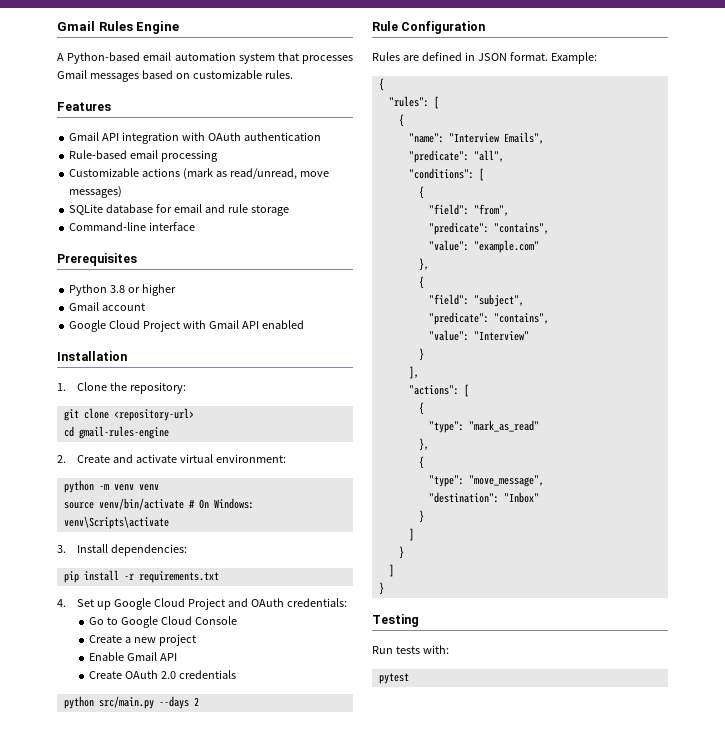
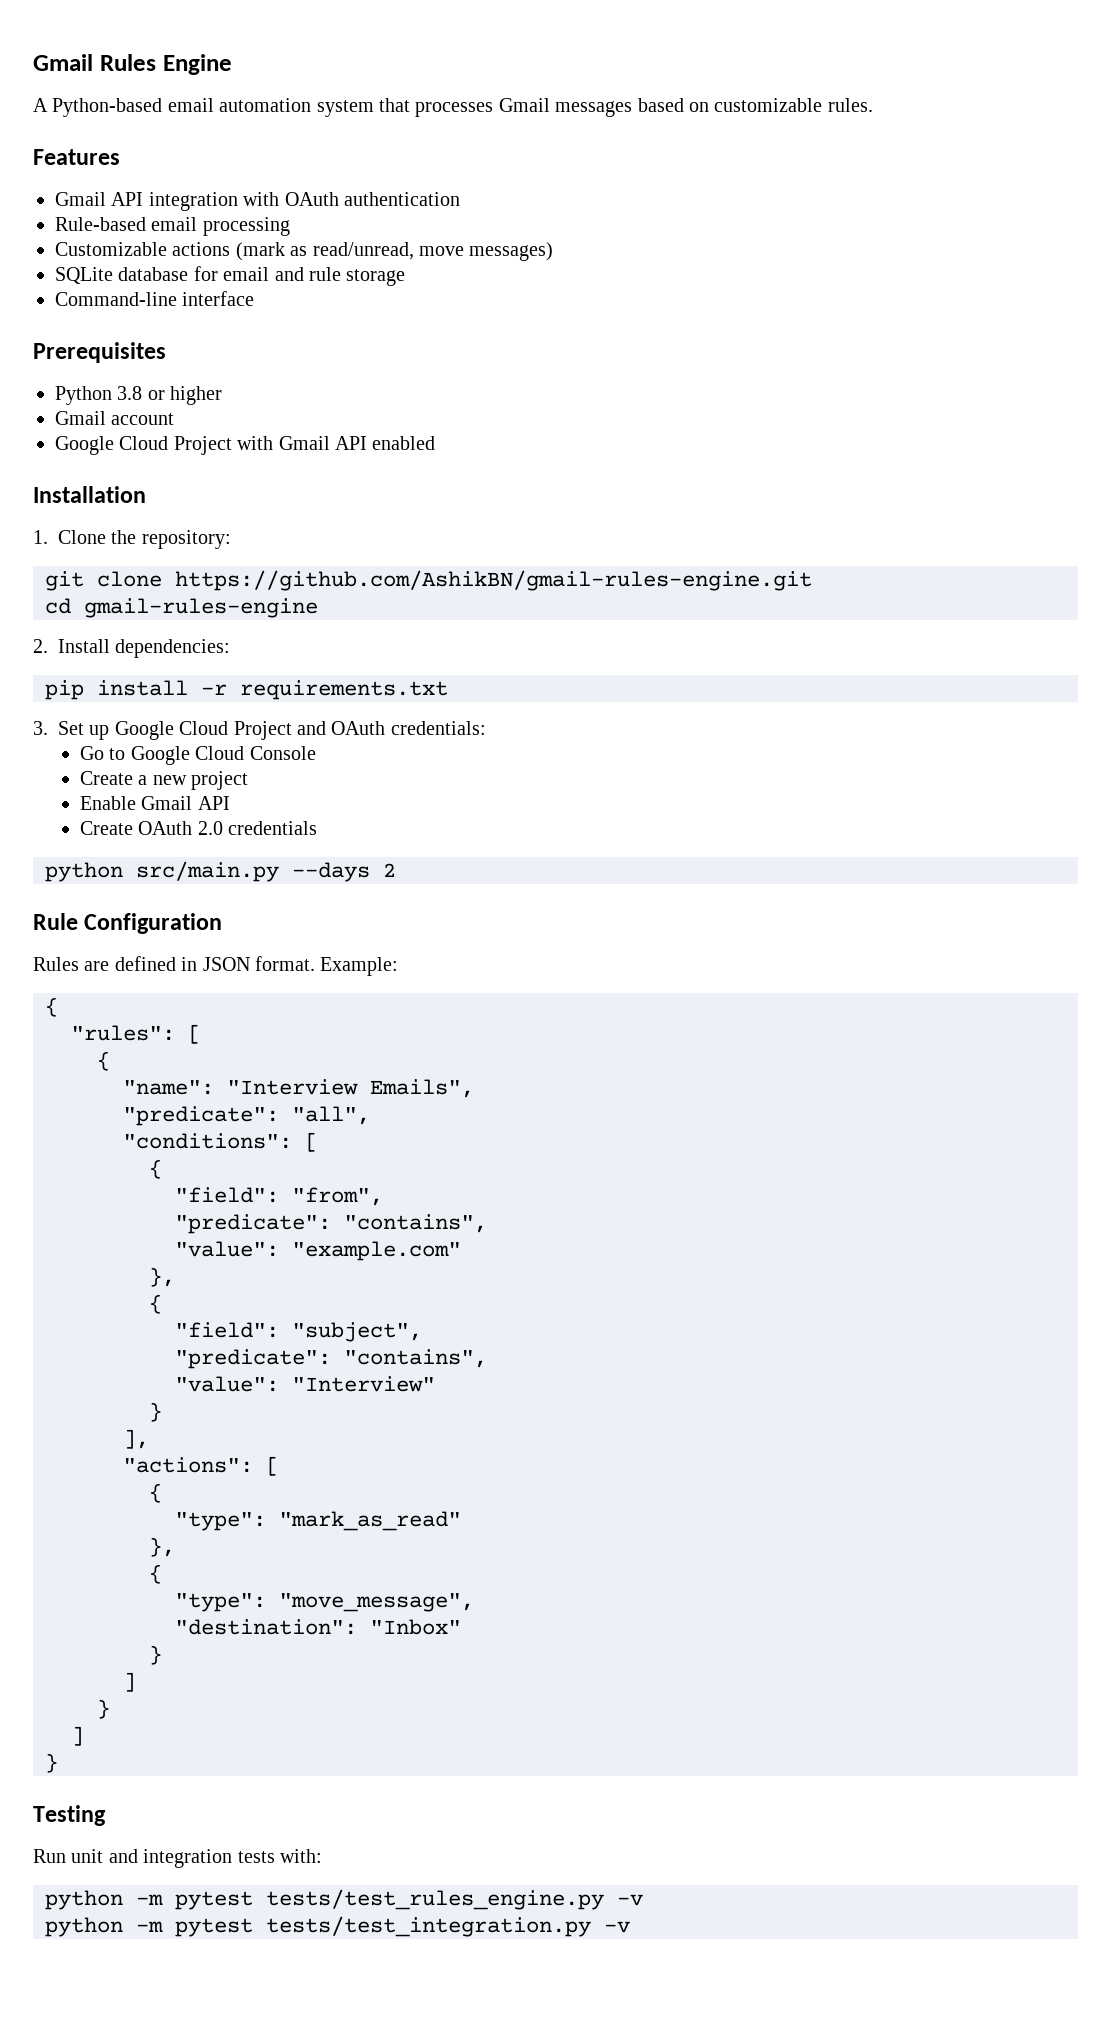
- git clone <repository-url>
+ git clone https://github.com/AshikBN/gmail-rules-engine.git
- 2. Create and activate virtual environment:
- python -m venv venv
- source venv/bin/activate # On Windows: venv\Scripts\activate
- 3. Install dependencies:
+ 2. Install dependencies:
- 4. Set up Google Cloud Project and OAuth credentials:
+ 3. Set up Google Cloud Project and OAuth credentials:
- Run tests with:
+ Run unit and integration tests with:
- pytest
+ python -m pytest tests/test_rules_engine.py -v
+ python -m pytest tests/test_integration.py -v

